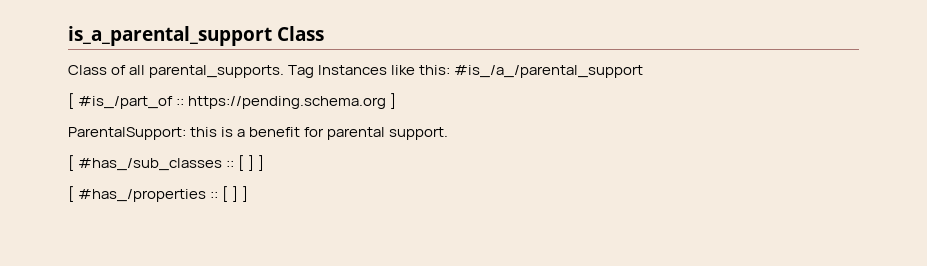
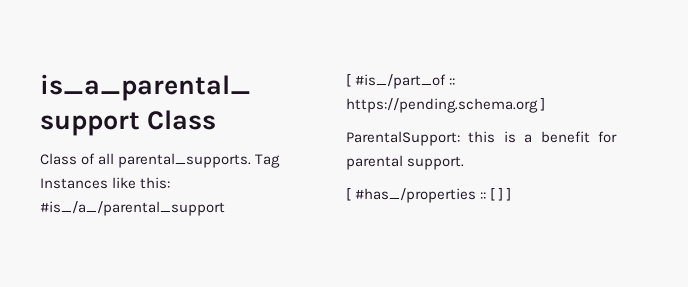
- [ #has_/sub_classes :: [ ] ]

